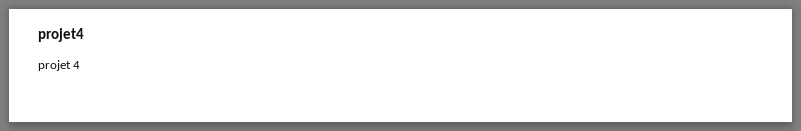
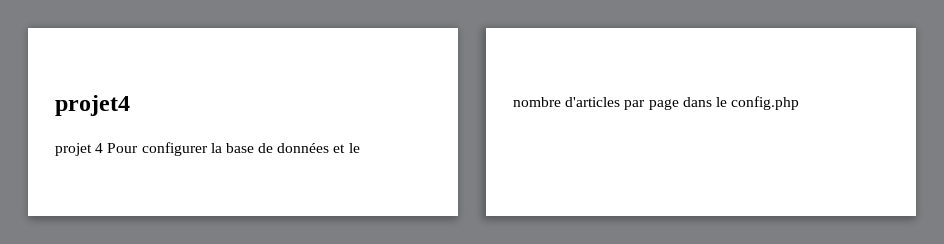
- projet 4
+ projet 4 Pour configurer la base de données et le nombre d'articles par page dans le config.php

